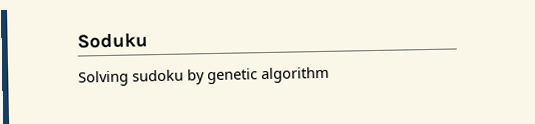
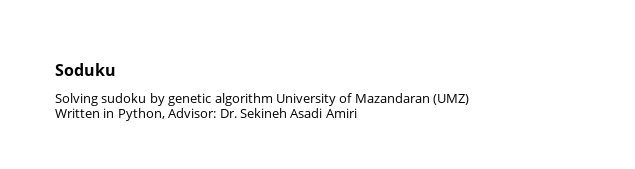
- Solving sudoku by genetic algorithm
+ Solving sudoku by genetic algorithm University of Mazandaran (UMZ)
+ Written in Python, Advisor: Dr. Sekineh Asadi Amiri

